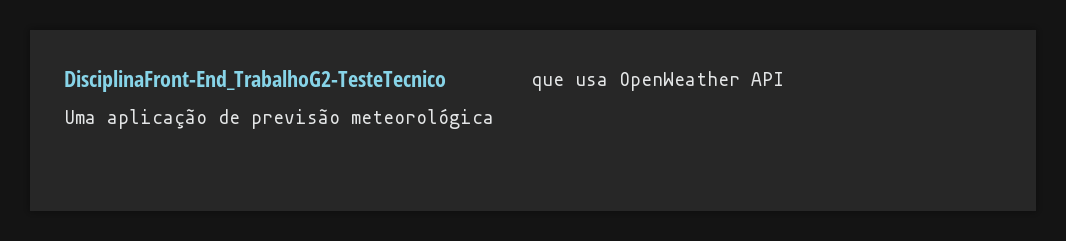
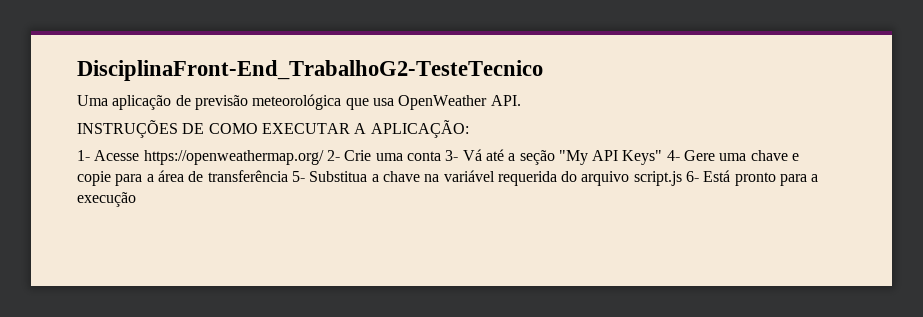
- Uma aplicação de previsão meteorológica que usa OpenWeather API
+ Uma aplicação de previsão meteorológica que usa OpenWeather API.
+ INSTRUÇÕES DE COMO EXECUTAR A APLICAÇÃO:
+ 1- Acesse https://openweathermap.org/ 2- Crie uma conta 3- Vá até a seção "My API Keys" 4- Gere uma chave e copie para a área de transferência 5- Substitua a chave na variável requerida do arquivo script.js 6- Está pronto para a execução

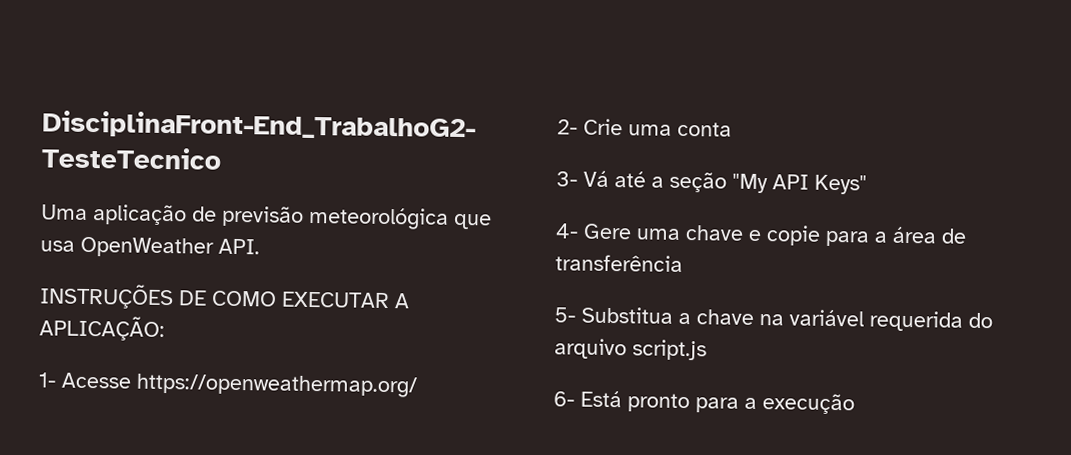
- 1- Acesse https://openweathermap.org/ 2- Crie uma conta 3- Vá até a seção "My API Keys" 4- Gere uma chave e copie para a área de transferência 5- Substitua a chave na variável requerida do arquivo script.js 6- Está pronto para a execução
+ 1- Acesse https://openweathermap.org/
+ 2- Crie uma conta
+ 3- Vá até a seção "My API Keys"
+ 4- Gere uma chave e copie para a área de transferência
+ 5- Substitua a chave na variável requerida do arquivo script.js
+ 6- Está pronto para a execução

